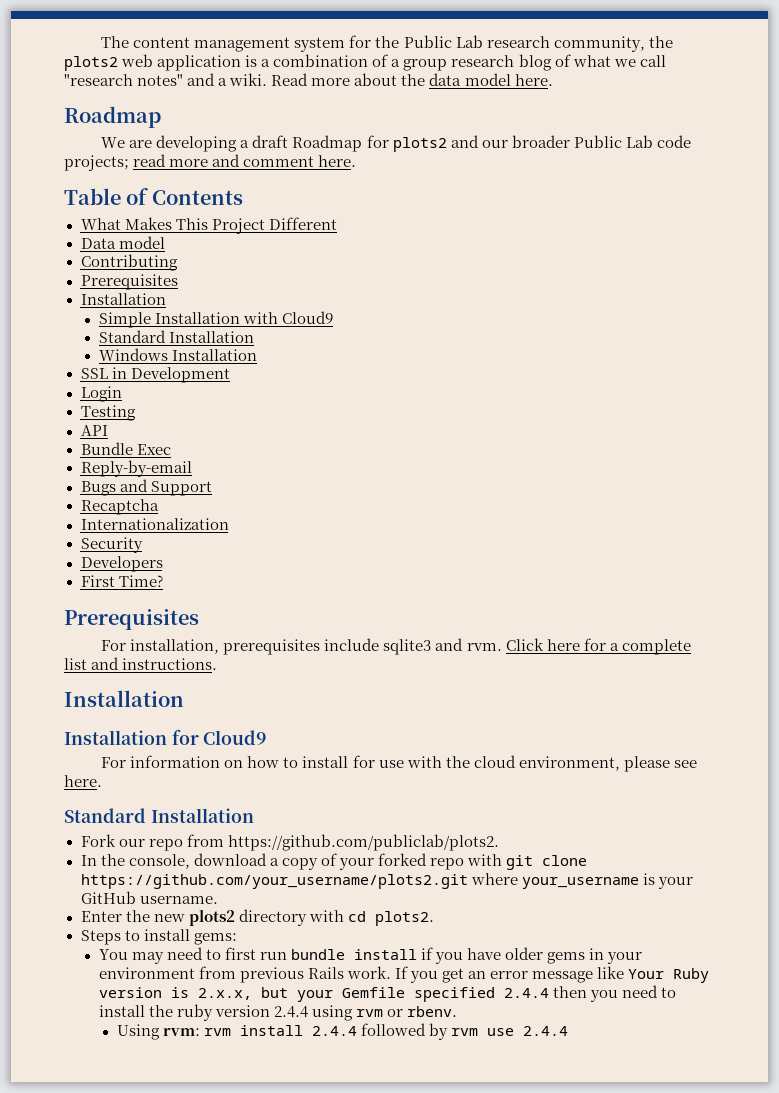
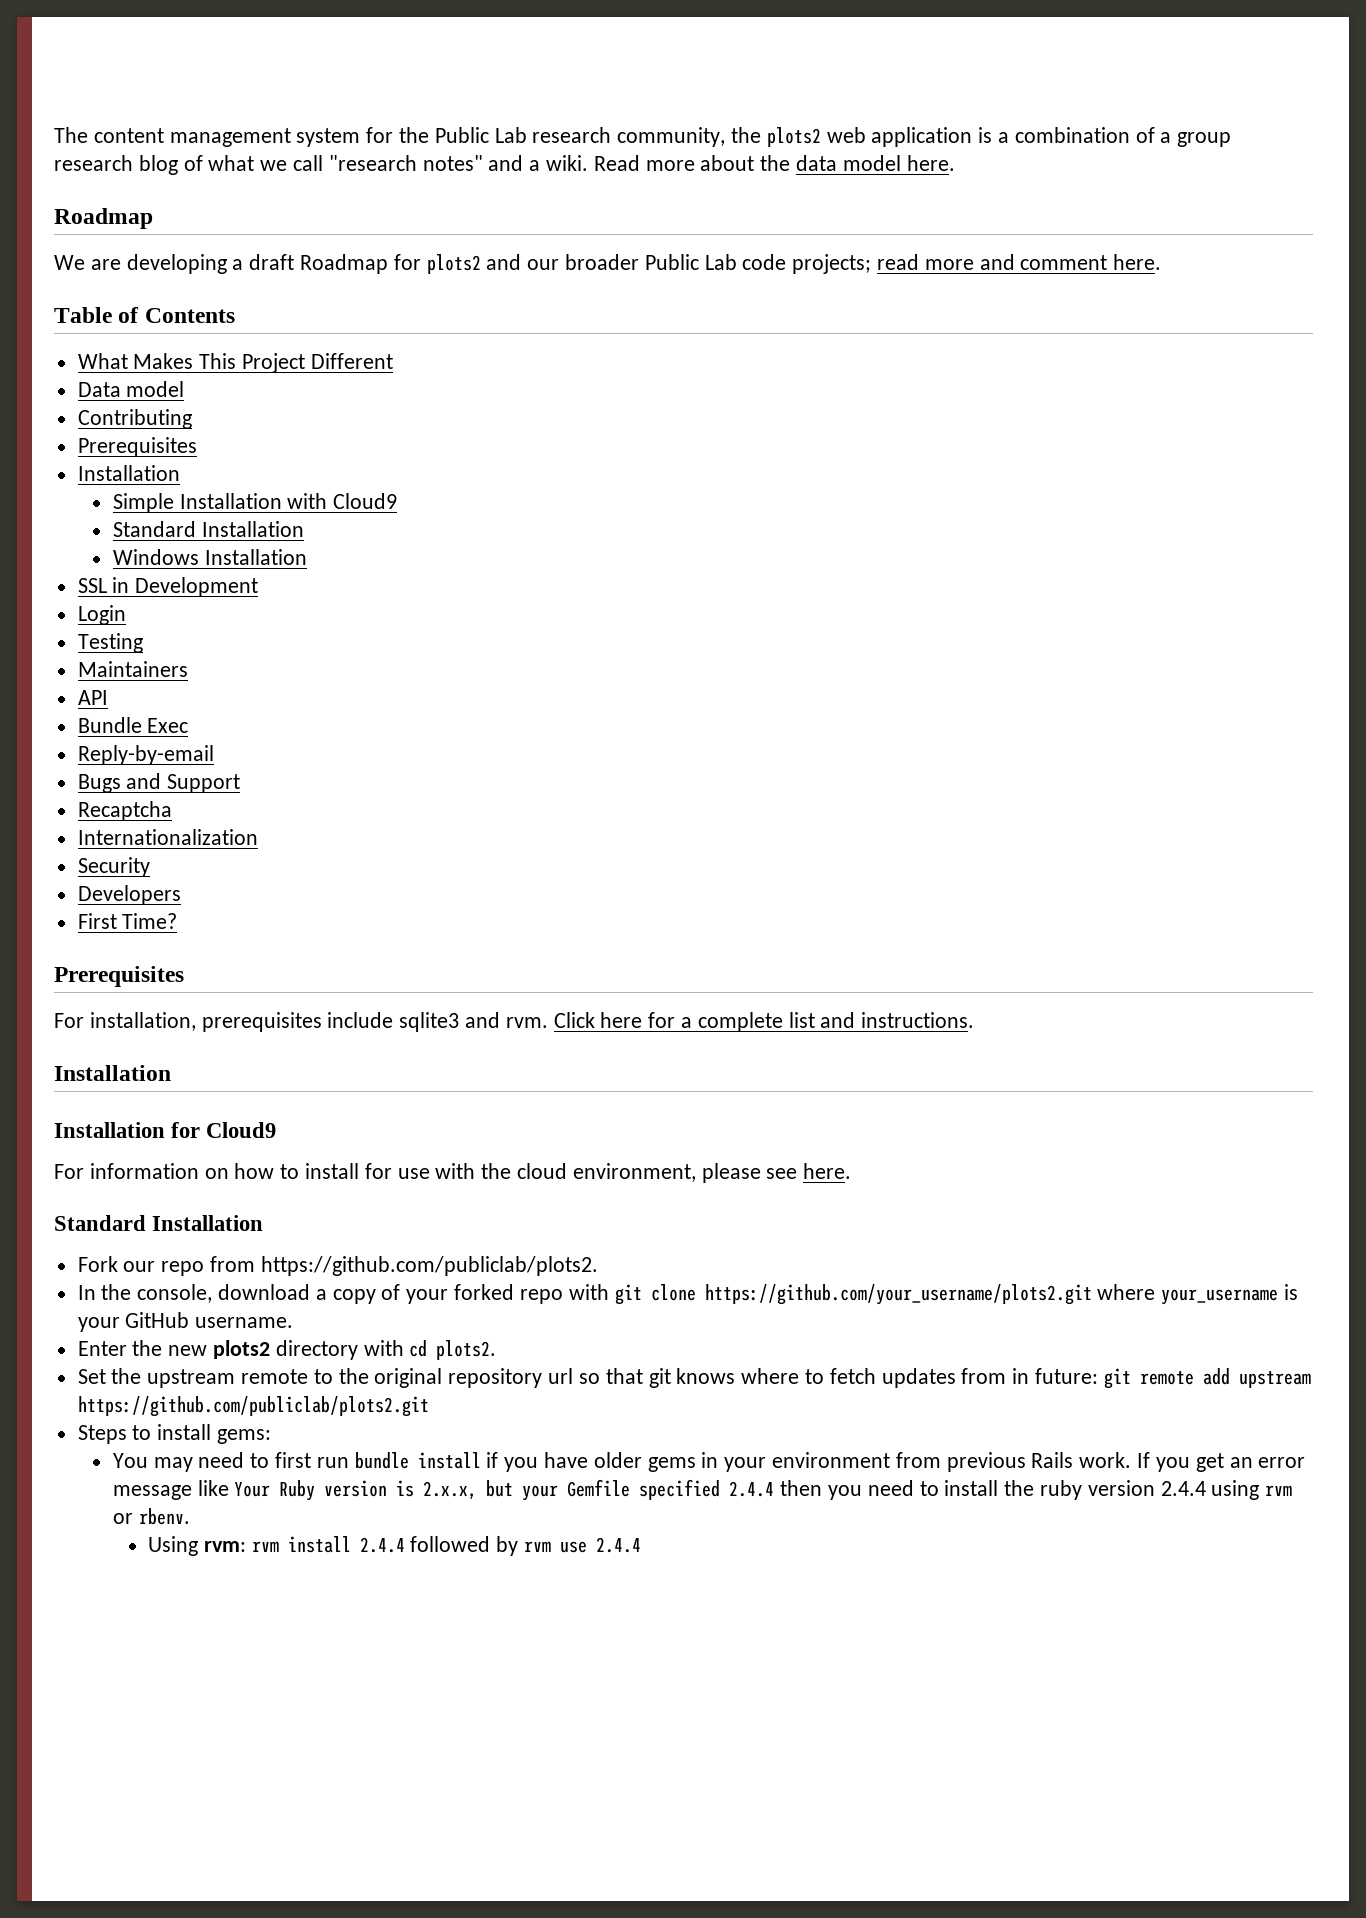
+ Maintainers
+ Set the upstream remote to the original repository url so that git knows where to fetch updates from in future: git remote add upstream https://github.com/publiclab/plots2.git

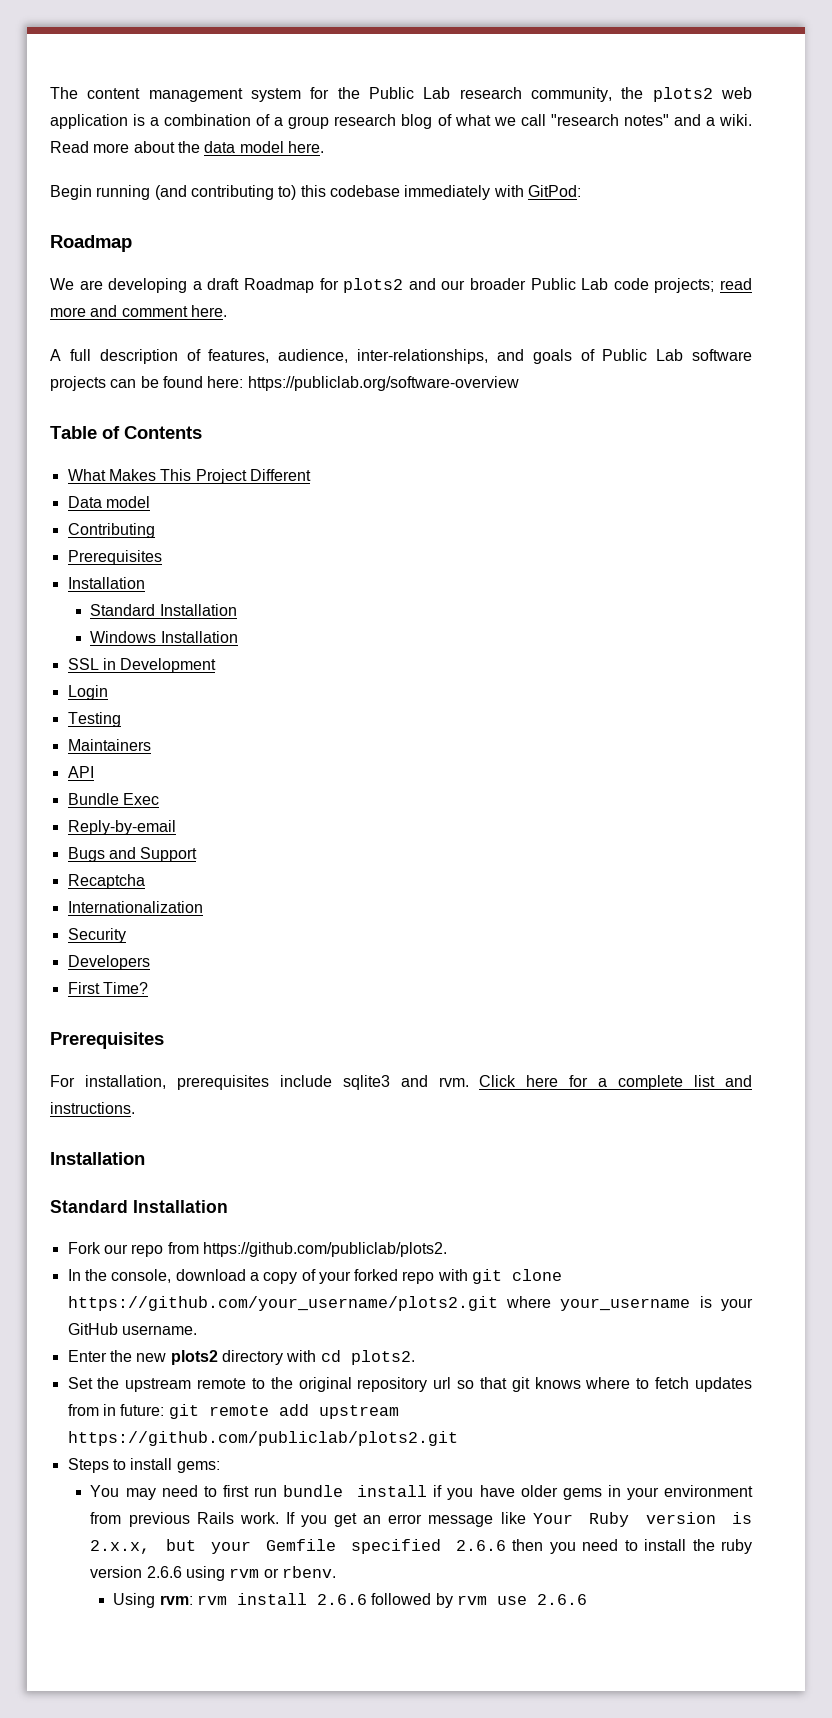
+ Begin running (and contributing to) this codebase immediately with GitPod:
+ A full description of features, audience, inter-relationships, and goals of Public Lab software projects can be found here: https://publiclab.org/software-overview
- Simple Installation with Cloud9
- Installation for Cloud9
- For information on how to install for use with the cloud environment, please see here.
- If you get an error message like Your Ruby version is 2.x.x, but your Gemfile specified 2.4.4 then you need to install the ruby version 2.4.4 using rvm or rbenv.
+ If you get an error message like Your Ruby version is 2.x.x, but your Gemfile specified 2.6.6 then you need to install the ruby version 2.6.6 using rvm or rbenv.
- Using rvm: rvm install 2.4.4 followed by rvm use 2.4.4
+ Using rvm: rvm install 2.6.6 followed by rvm use 2.6.6

